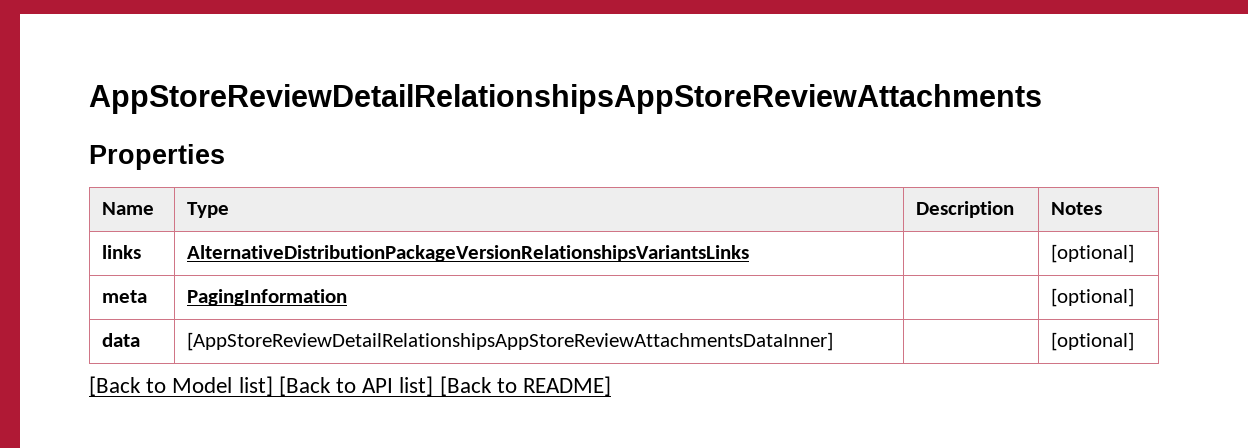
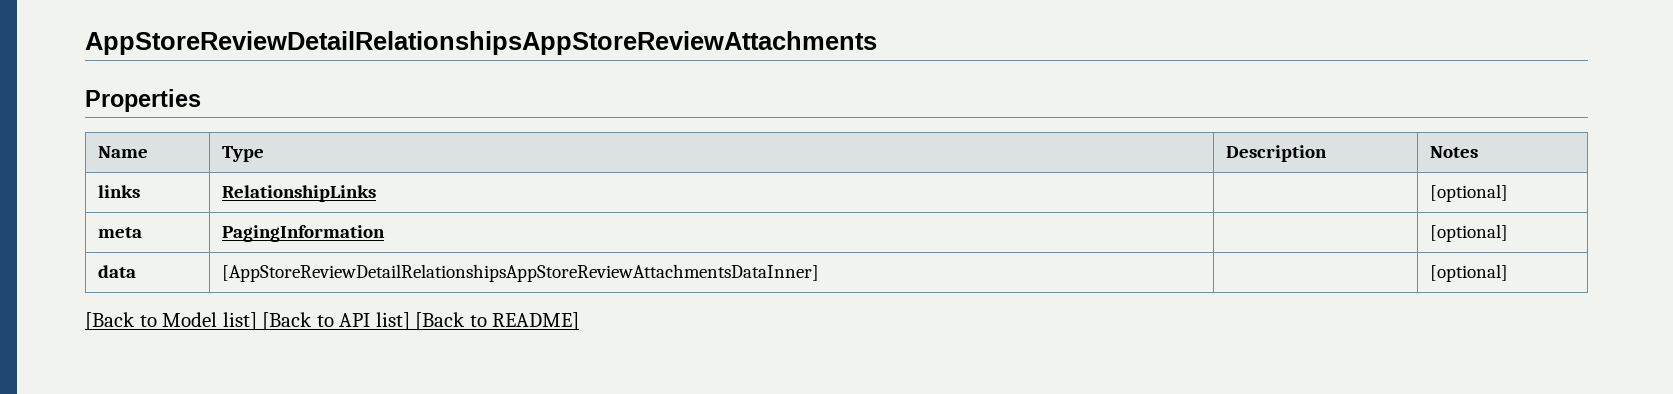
- links | AlternativeDistributionPackageVersionRelationshipsVariantsLinks | | [optional]
+ links | RelationshipLinks | | [optional]

